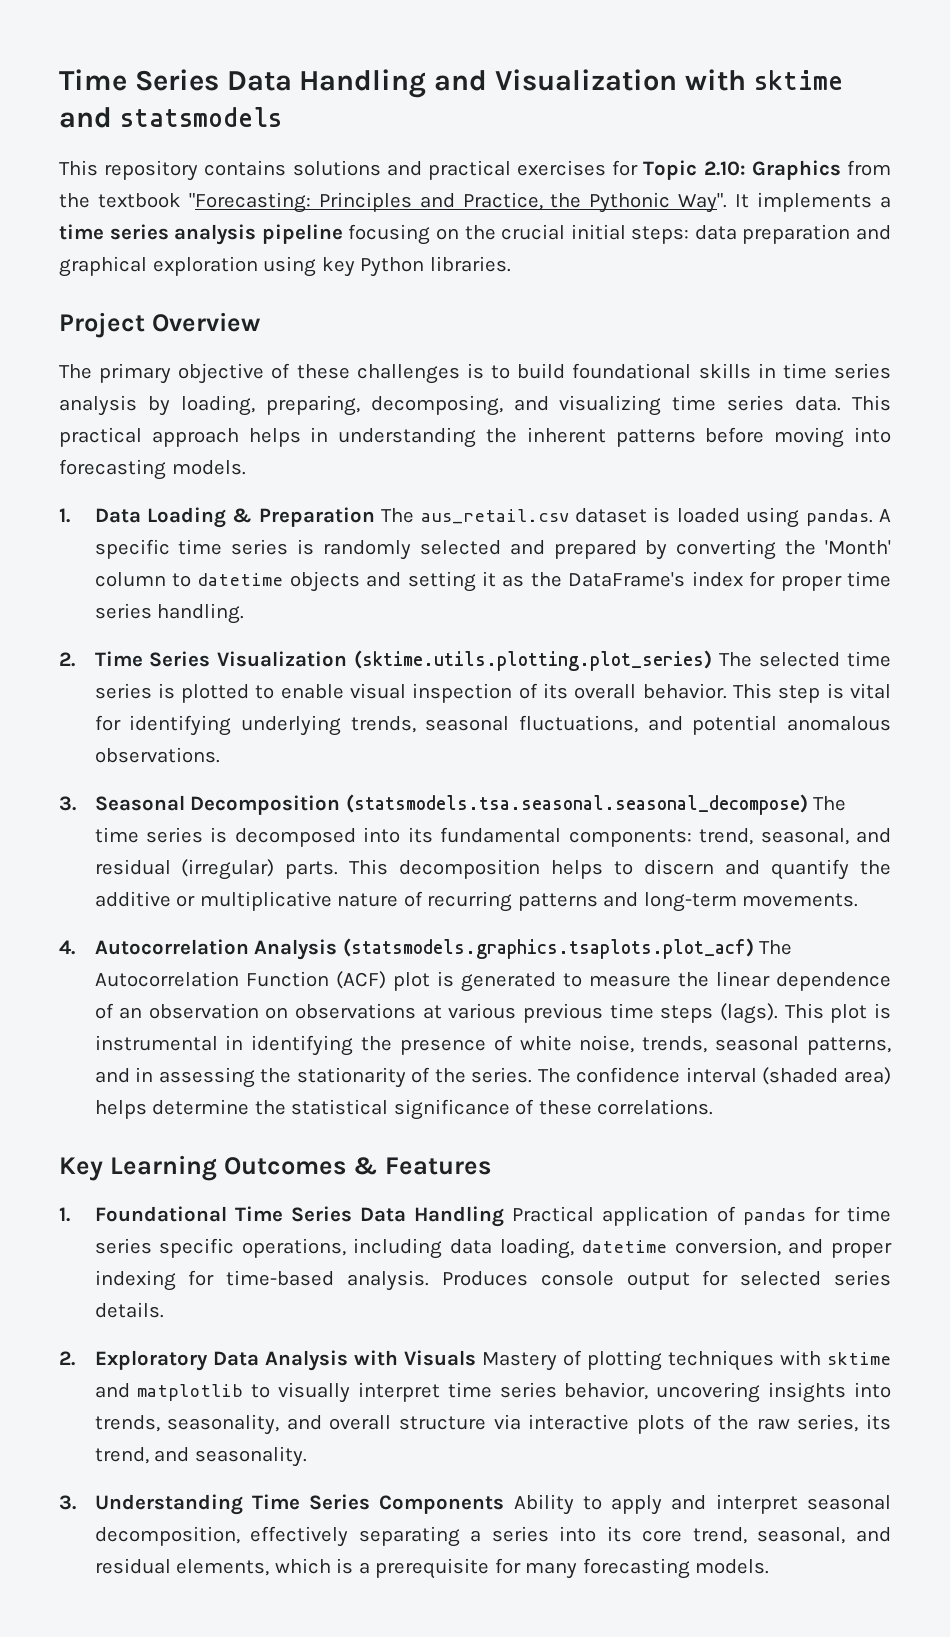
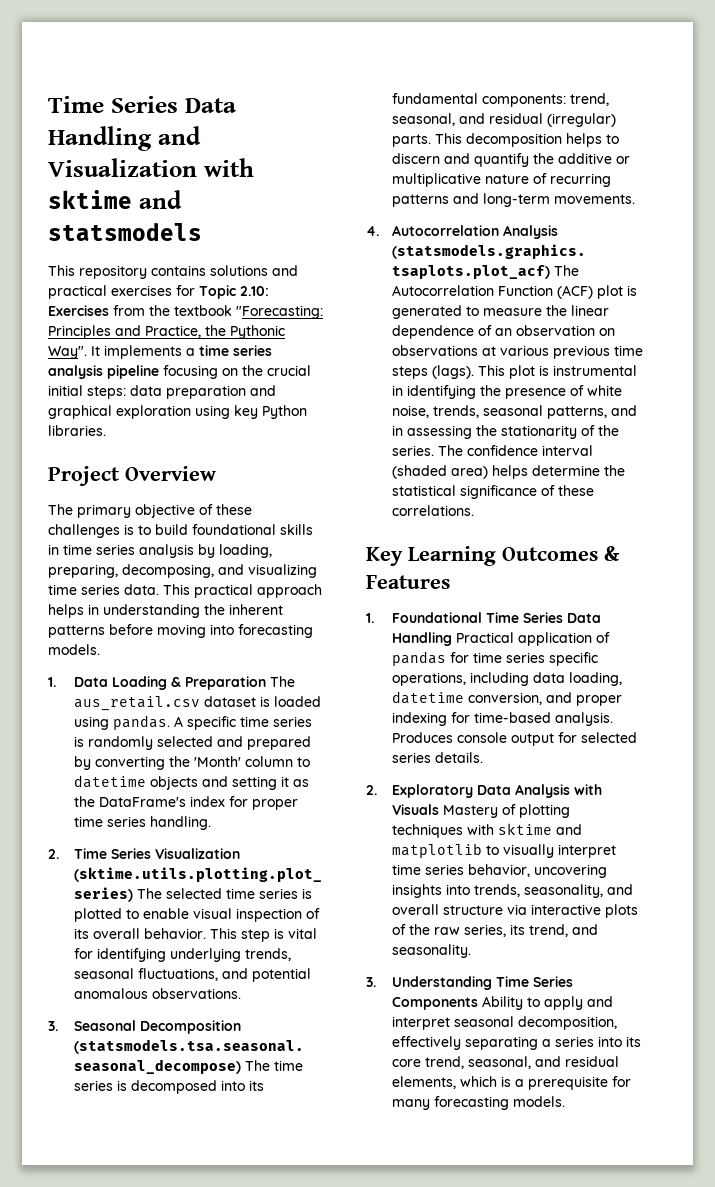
- This repository contains solutions and practical exercises for Topic 2.10: Graphics from the textbook "Forecasting: Principles and Practice, the Pythonic Way".
+ This repository contains solutions and practical exercises for Topic 2.10: Exercises from the textbook "Forecasting: Principles and Practice, the Pythonic Way".

